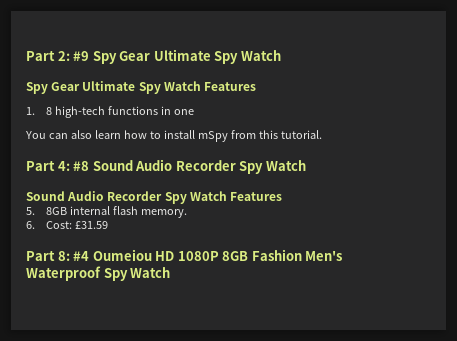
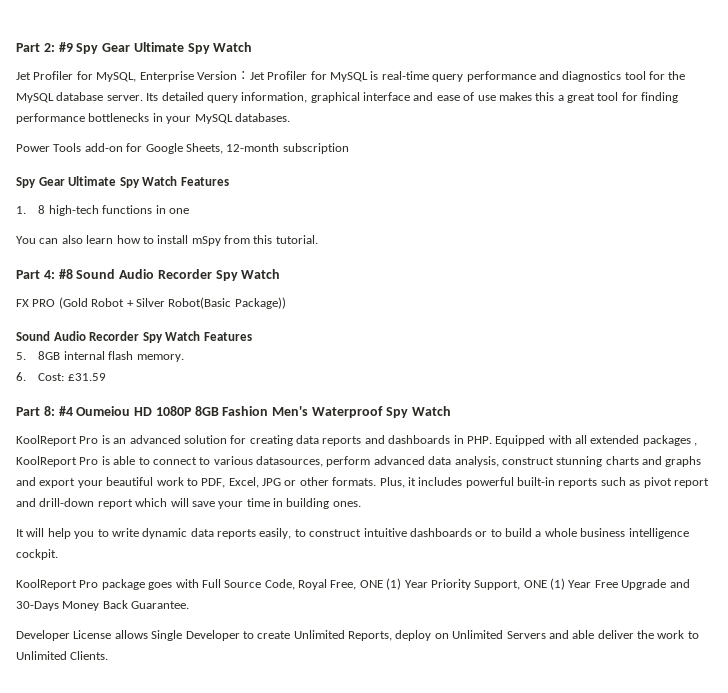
+ Jet Profiler for MySQL, Enterprise Version：Jet Profiler for MySQL is real-time query performance and diagnostics tool for the MySQL database server. Its detailed query information, graphical interface and ease of use makes this a great tool for finding performance bottlenecks in your MySQL databases.
+ Power Tools add-on for Google Sheets, 12-month subscription
+ FX PRO (Gold Robot + Silver Robot(Basic Package))
+ KoolReport Pro is an advanced solution for creating data reports and dashboards in PHP. Equipped with all extended packages , KoolReport Pro is able to connect to various datasources, perform advanced data analysis, construct stunning charts and graphs and export your beautiful work to PDF, Excel, JPG or other formats. Plus, it includes powerful built-in reports such as pivot report and drill-down report which will save your time in building ones.
+ It will help you to write dynamic data reports easily, to construct intuitive dashboards or to build a whole business intelligence cockpit.
+ KoolReport Pro package goes with Full Source Code, Royal Free, ONE (1) Year Priority Support, ONE (1) Year Free Upgrade and 30-Days Money Back Guarantee.
+ Developer License allows Single Developer to create Unlimited Reports, deploy on Unlimited Servers and able deliver the work to Unlimited Clients.

